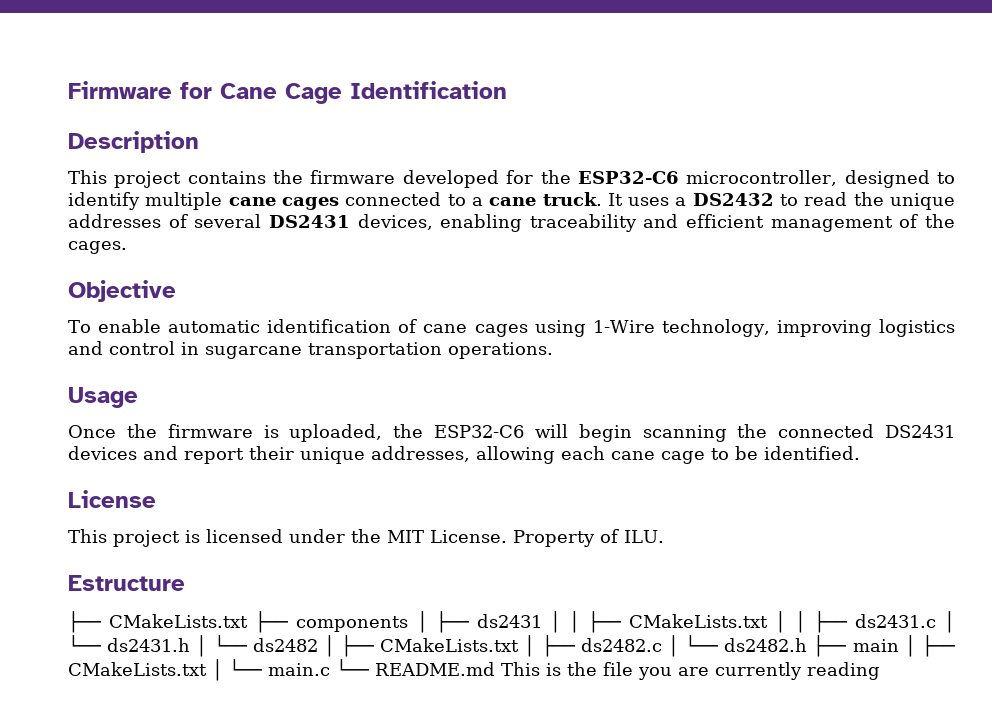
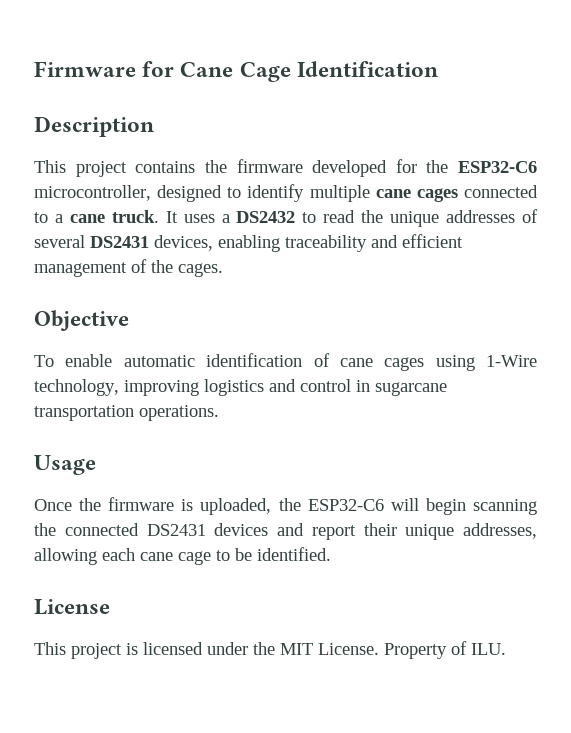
- Estructure
- ├── CMakeLists.txt ├── components │ ├── ds2431 │ │ ├── CMakeLists.txt │ │ ├── ds2431.c │ └── ds2431.h │ └── ds2482 │ ├── CMakeLists.txt │ ├── ds2482.c │ └── ds2482.h ├── main │ ├── CMakeLists.txt │ └── main.c └── README.md This is the file you are currently reading

